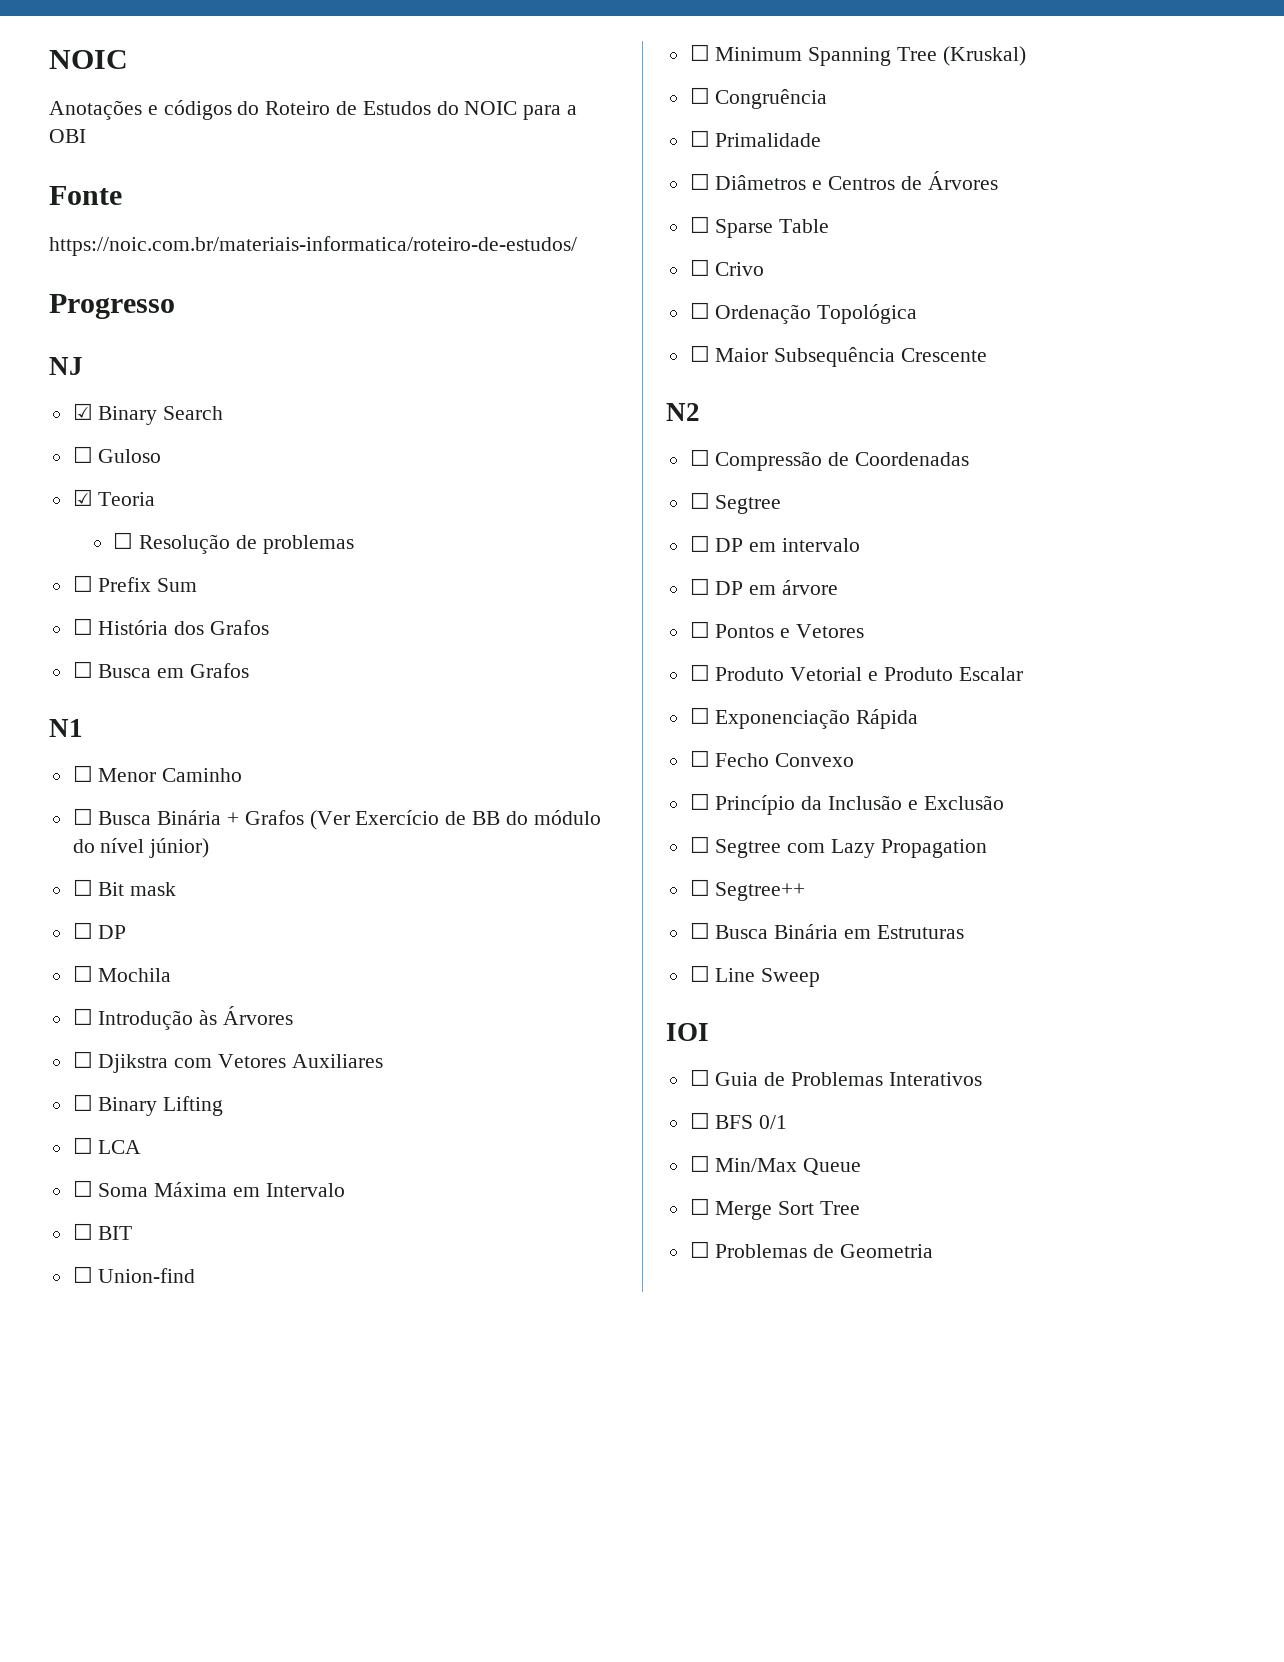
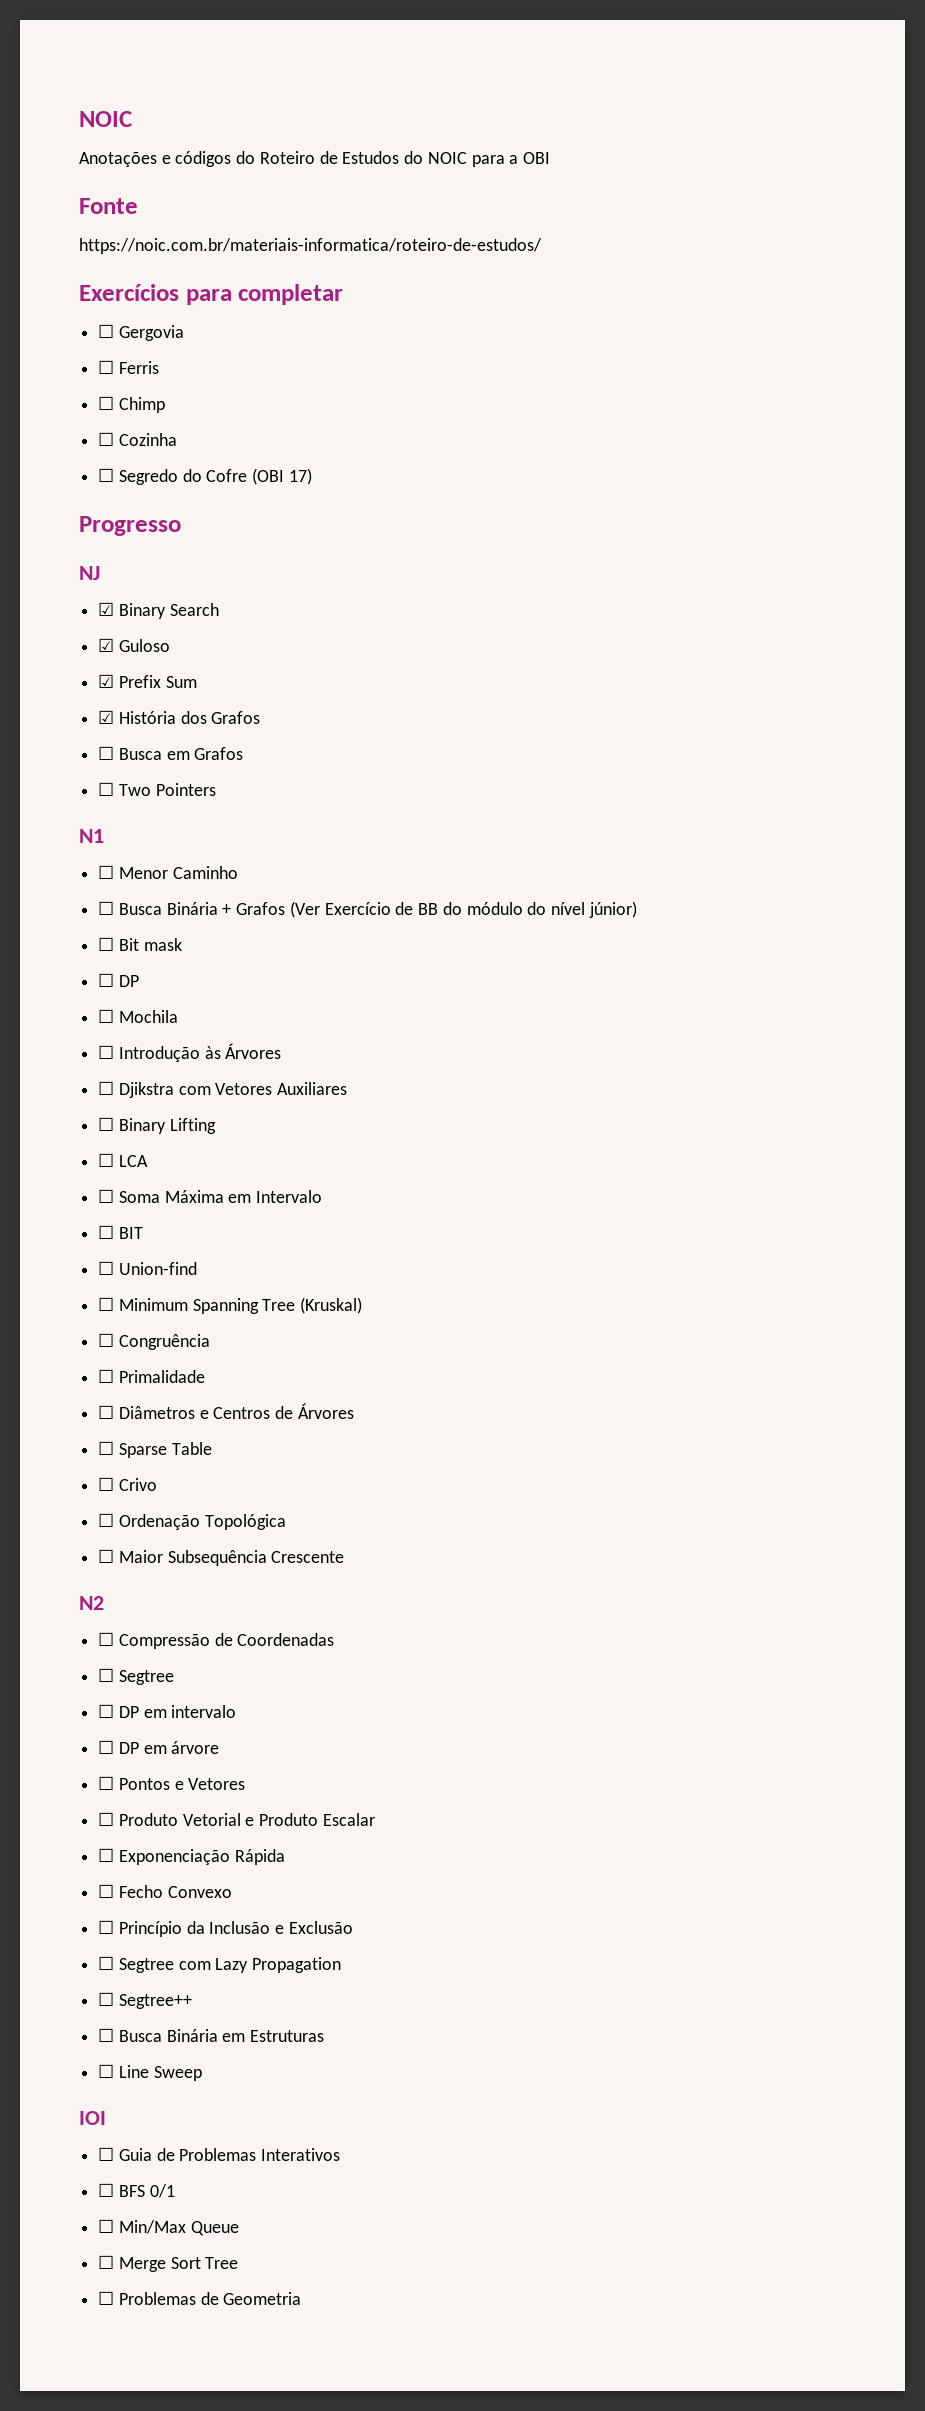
+ Exercícios para completar
+ ☐ Gergovia
+ ☐ Ferris
+ ☐ Chimp
+ ☐ Cozinha
+ ☐ Segredo do Cofre (OBI 17)
- ☐ Guloso
+ ☑ Guloso
- ☑ Teoria
- ☐ Resolução de problemas
- ☐ Prefix Sum
+ ☑ Prefix Sum
- ☐ História dos Grafos
+ ☑ História dos Grafos
+ ☐ Two Pointers

